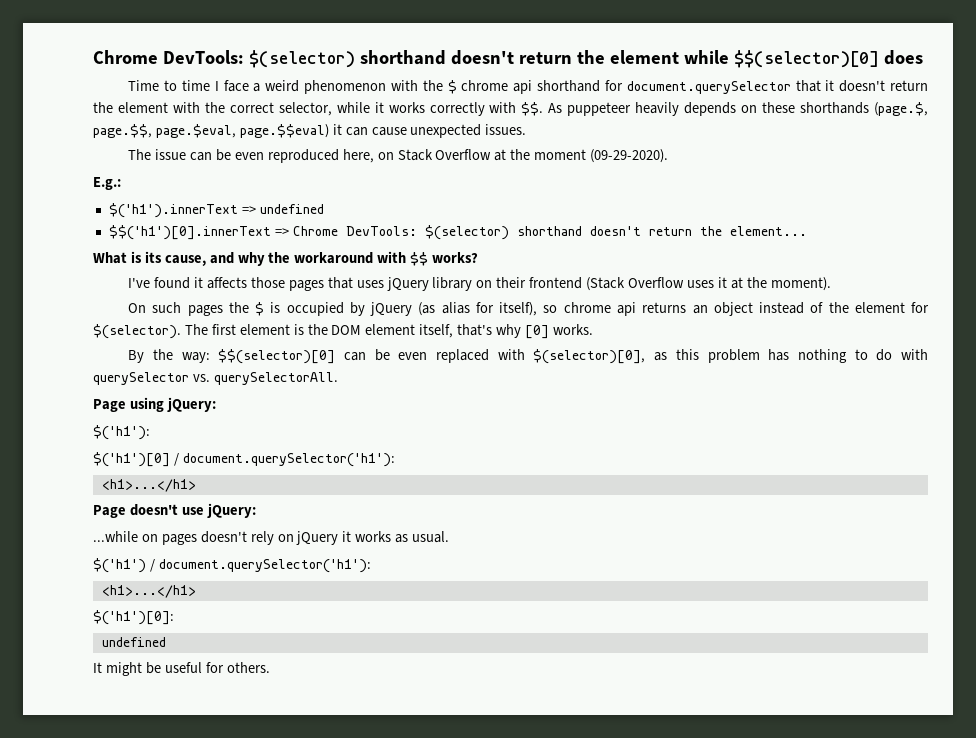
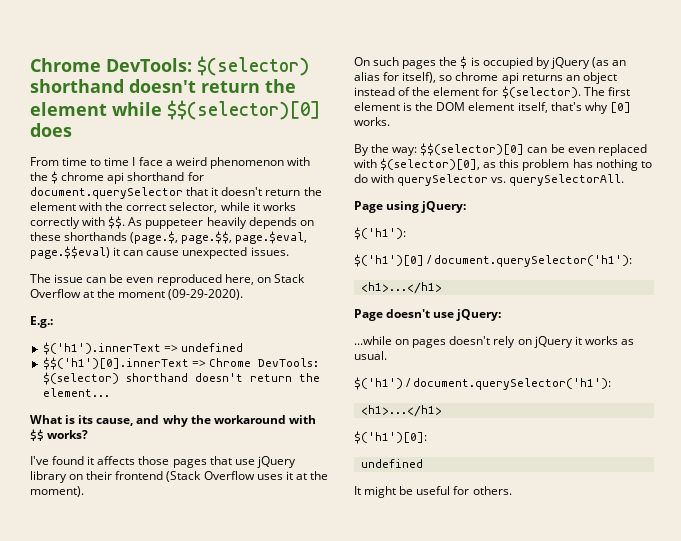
- Time to time I face a weird phenomenon with the $ chrome api shorthand for document.querySelector that it doesn't return the element with the correct selector, while it works correctly with $$.
+ From time to time I face a weird phenomenon with the $ chrome api shorthand for document.querySelector that it doesn't return the element with the correct selector, while it works correctly with $$.
- I've found it affects those pages that uses jQuery library on their frontend (Stack Overflow uses it at the moment).
+ I've found it affects those pages that use jQuery library on their frontend (Stack Overflow uses it at the moment).
- On such pages the $ is occupied by jQuery (as alias for itself), so chrome api returns an object instead of the element for $(selector).
+ On such pages the $ is occupied by jQuery (as an alias for itself), so chrome api returns an object instead of the element for $(selector).

